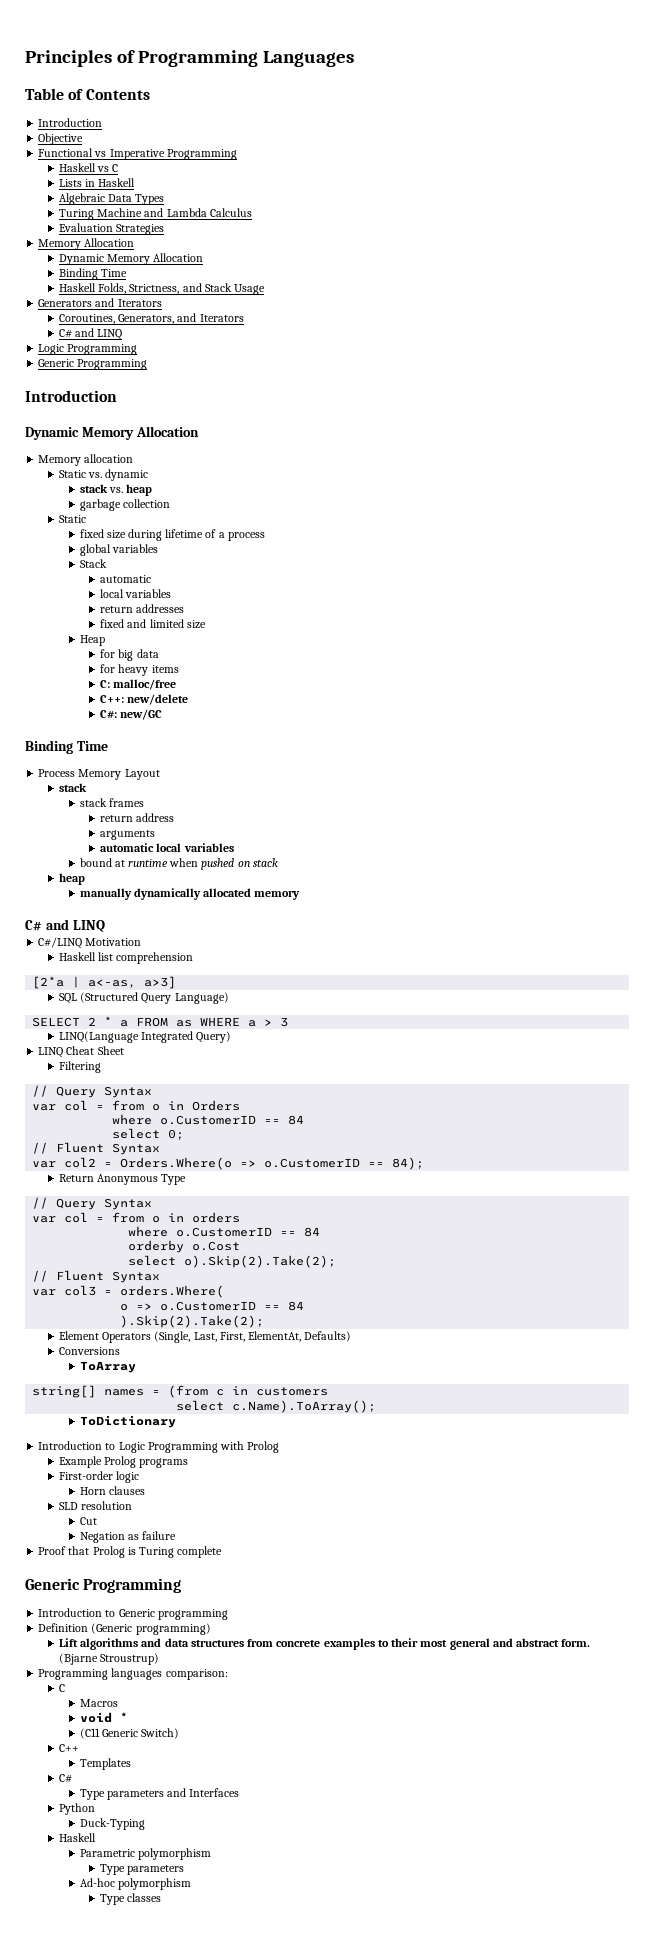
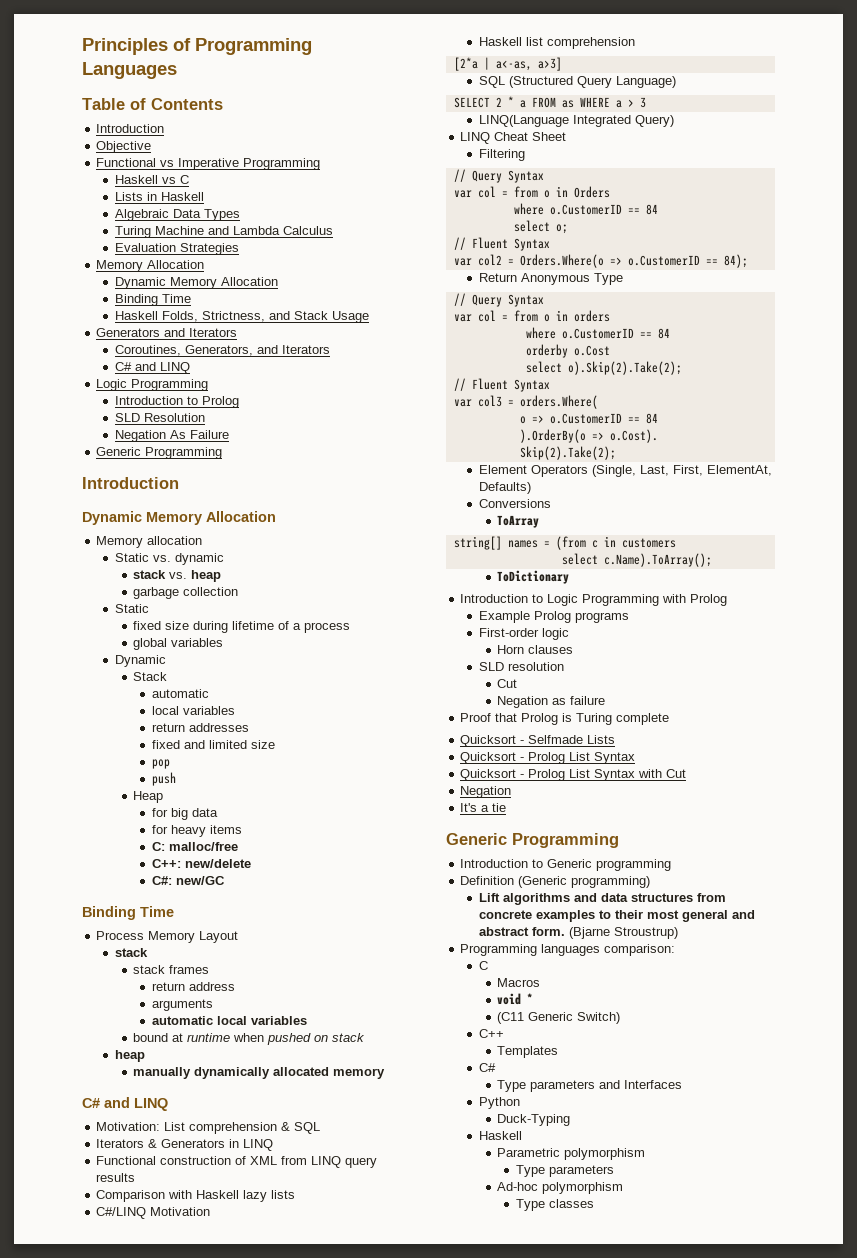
+ Introduction to Prolog
+ SLD Resolution
+ Negation As Failure
  global variables
+ Dynamic
+ pop
+ push
+ Motivation: List comprehension & SQL
+ Iterators & Generators in LINQ
+ Functional construction of XML from LINQ query results
+ Comparison with Haskell lazy lists
- select 0;
+ select o;
- ).Skip(2).Take(2);
+ ).OrderBy(o => o.Cost).
+ Skip(2).Take(2);
+ Quicksort - Selfmade Lists
+ Quicksort - Prolog List Syntax
+ Quicksort - Prolog List Syntax with Cut
+ Negation
+ It's a tie

